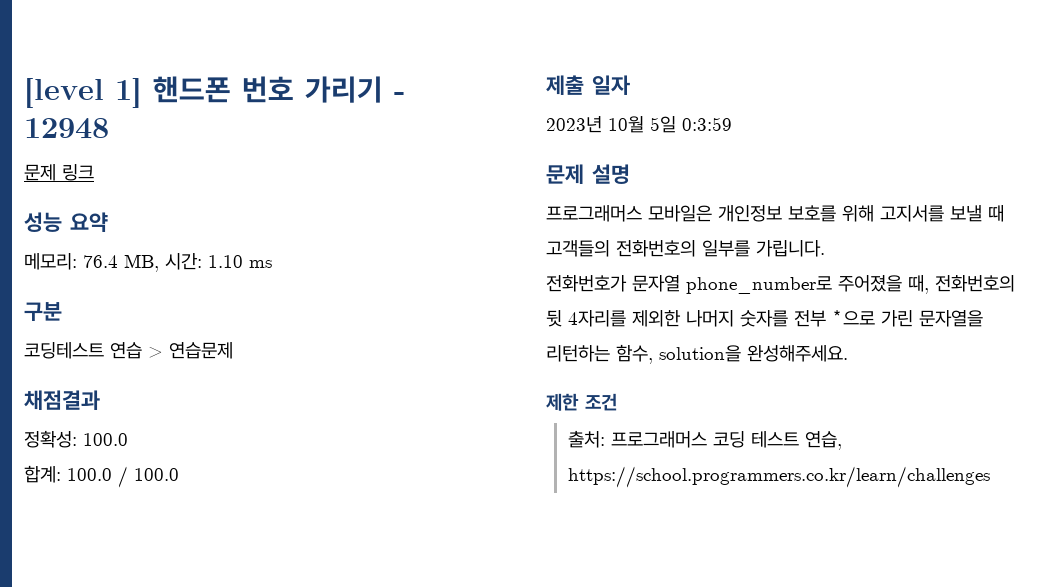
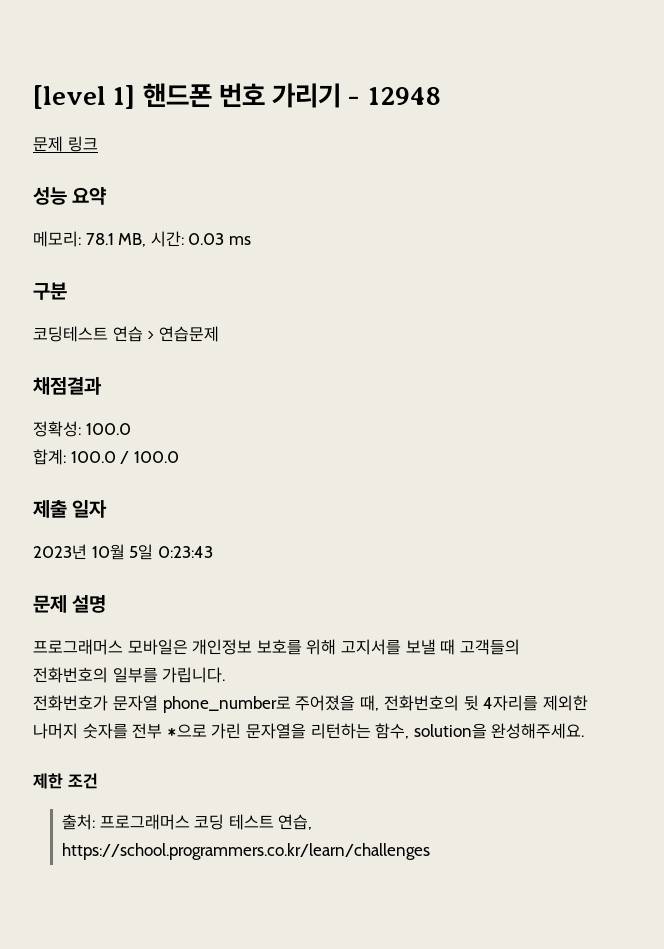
- 메모리: 76.4 MB, 시간: 1.10 ms
+ 메모리: 78.1 MB, 시간: 0.03 ms
- 2023년 10월 5일 0:3:59
+ 2023년 10월 5일 0:23:43

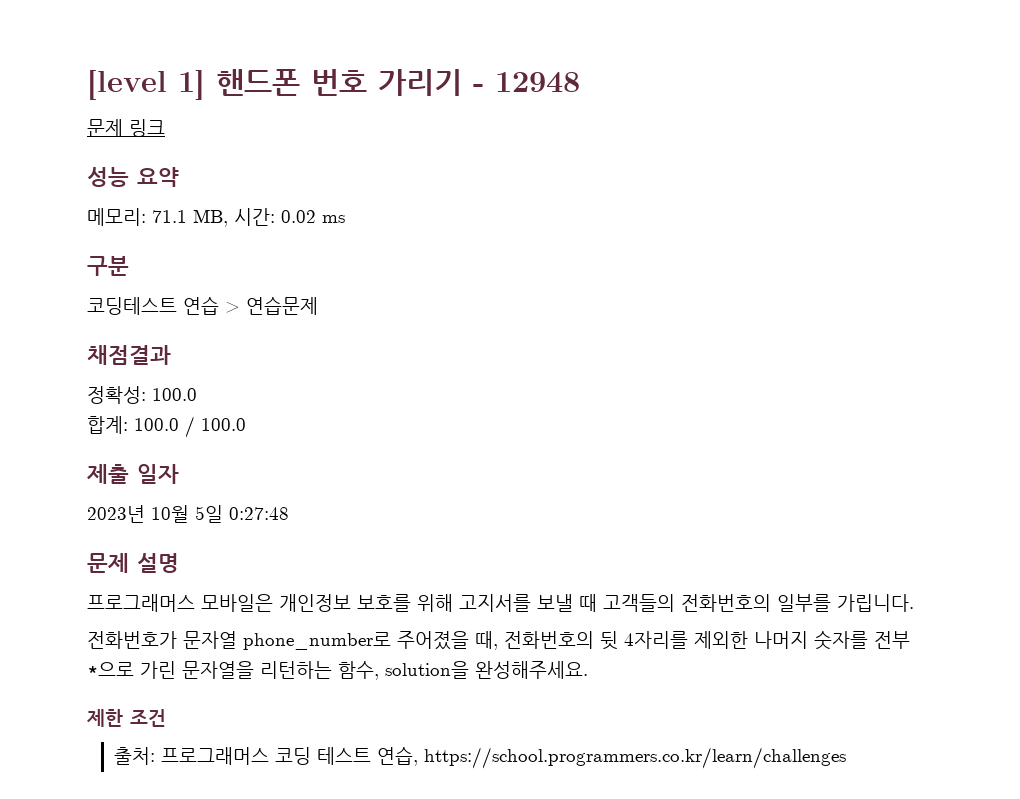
- 메모리: 78.1 MB, 시간: 0.03 ms
+ 메모리: 71.1 MB, 시간: 0.02 ms
- 2023년 10월 5일 0:23:43
+ 2023년 10월 5일 0:27:48

